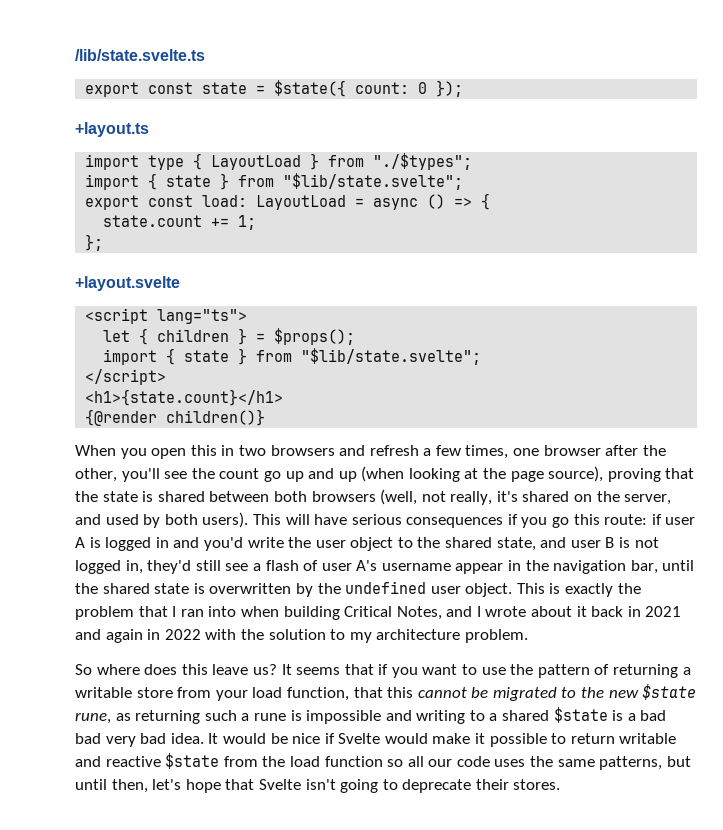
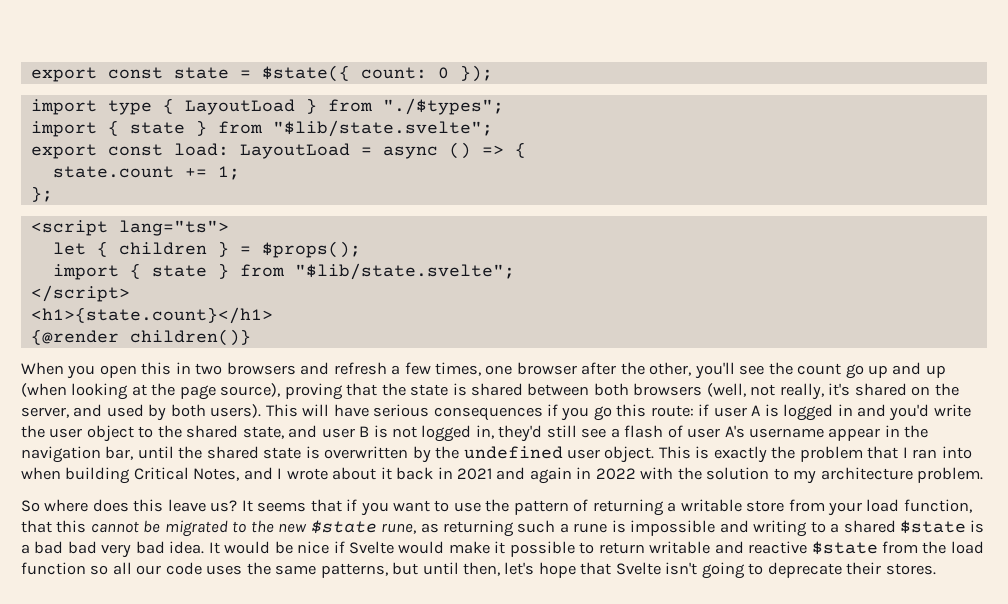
- /lib/state.svelte.ts
- +layout.ts
- +layout.svelte

